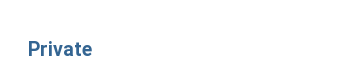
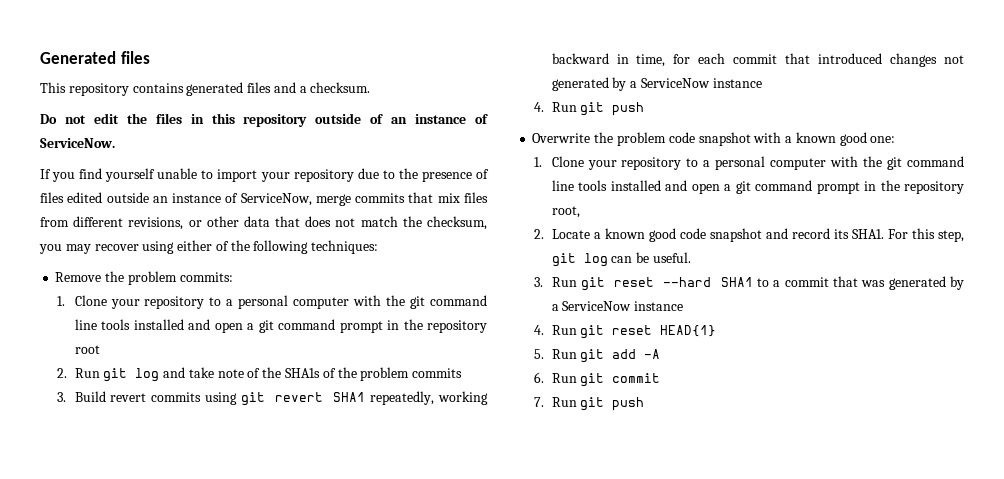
- Private
+ Generated files
+ This repository contains generated files and a checksum.
+ Do not edit the files in this repository outside of an instance of ServiceNow.
+ If you find yourself unable to import your repository due to the presence of files edited outside an instance of ServiceNow, merge commits that mix files from different revisions, or other data that does not match the checksum, you may recover using either of the following techniques:
+ Remove the problem commits:
+ 1. Clone your repository to a personal computer with the git command line tools installed and open a git command prompt in the repository root
+ 2. Run git log and take note of the SHA1s of the problem commits
+ 3. Build revert commits using git revert SHA1 repeatedly, working backward in time, for each commit that introduced changes not generated by a ServiceNow instance
+ 4. Run git push
+ Overwrite the problem code snapshot with a known good one:
+ 1. Clone your repository to a personal computer with the git command line tools installed and open a git command prompt in the repository root,
+ 2. Locate a known good code snapshot and record its SHA1. For this step, git log can be useful.
+ 3. Run git reset --hard SHA1 to a commit that was generated by a ServiceNow instance
+ 4. Run git reset HEAD{1}
+ 5. Run git add -A
+ 6. Run git commit
+ 7. Run git push

